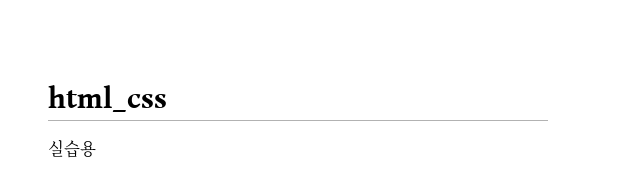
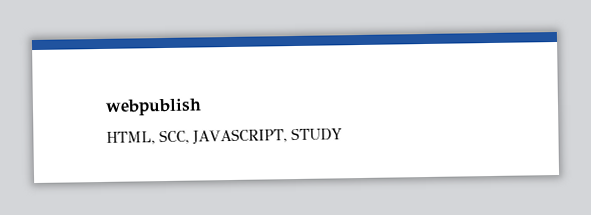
- html_css
- 실습용
+ webpublish
+ HTML, SCC, JAVASCRIPT, STUDY

